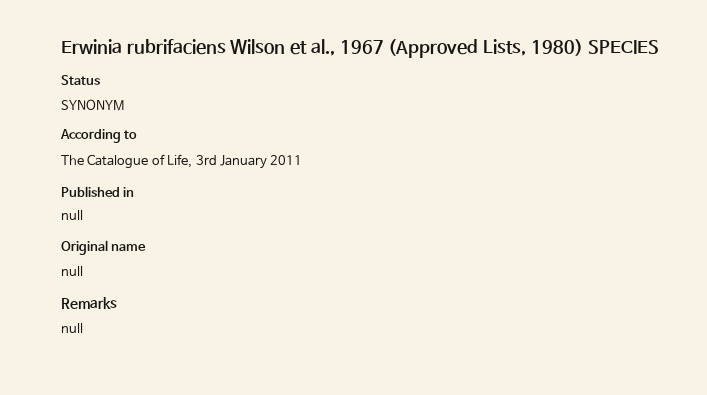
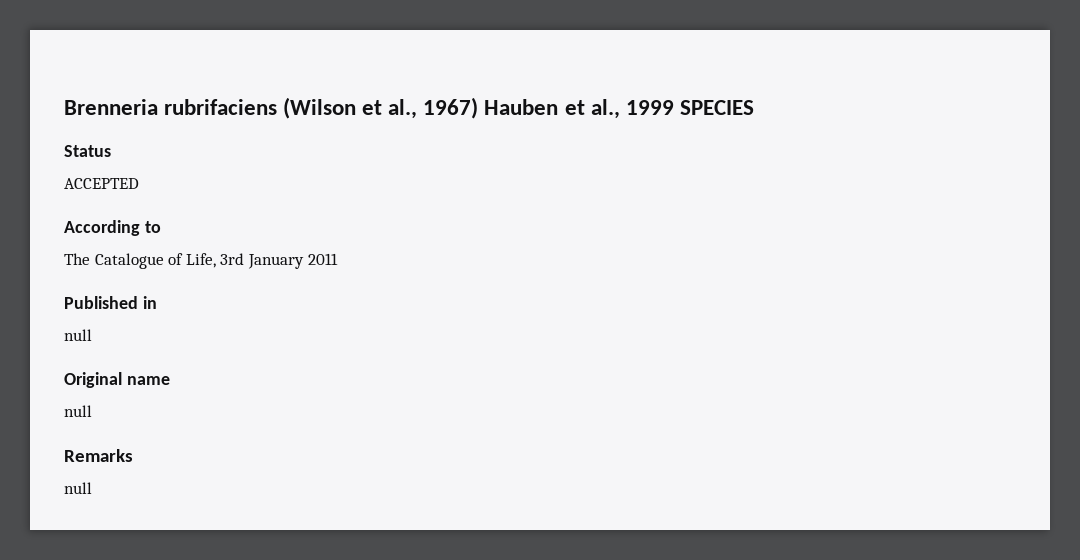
- Erwinia rubrifaciens Wilson et al., 1967 (Approved Lists, 1980) SPECIES
+ Brenneria rubrifaciens (Wilson et al., 1967) Hauben et al., 1999 SPECIES
- SYNONYM
+ ACCEPTED

